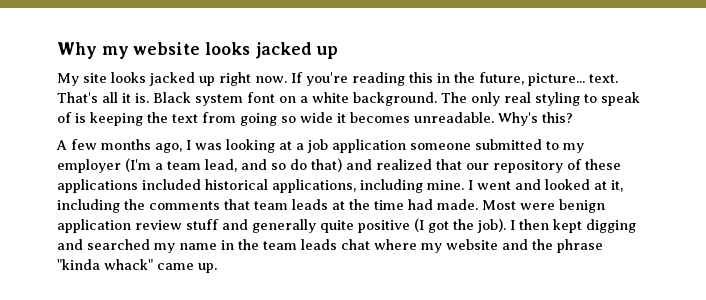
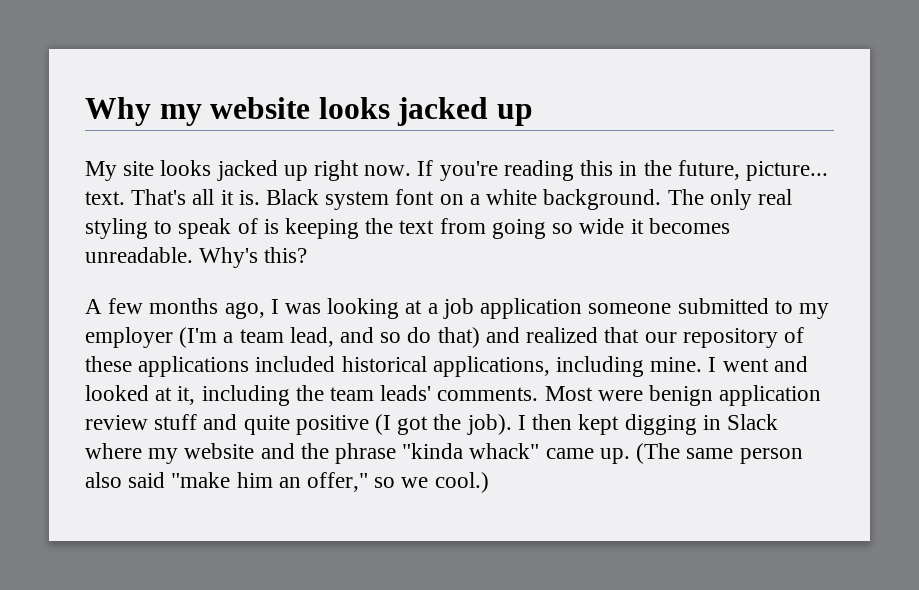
- I went and looked at it, including the comments that team leads at the time had made.
+ I went and looked at it, including the team leads' comments.
- Most were benign application review stuff and generally quite positive (I got the job).
+ Most were benign application review stuff and quite positive (I got the job).
- I then kept digging and searched my name in the team leads chat where my website and the phrase "kinda whack" came up.
+ I then kept digging in Slack where my website and the phrase "kinda whack" came up.
+ (The same person also said "make him an offer," so we cool.)

